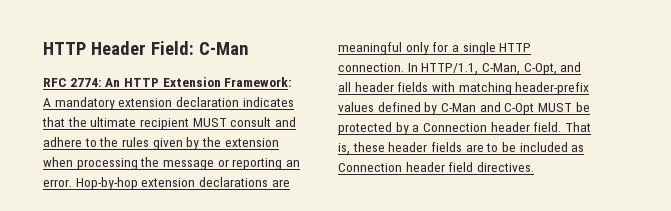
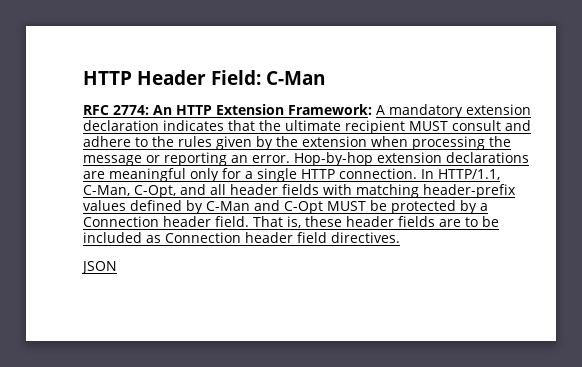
+ JSON

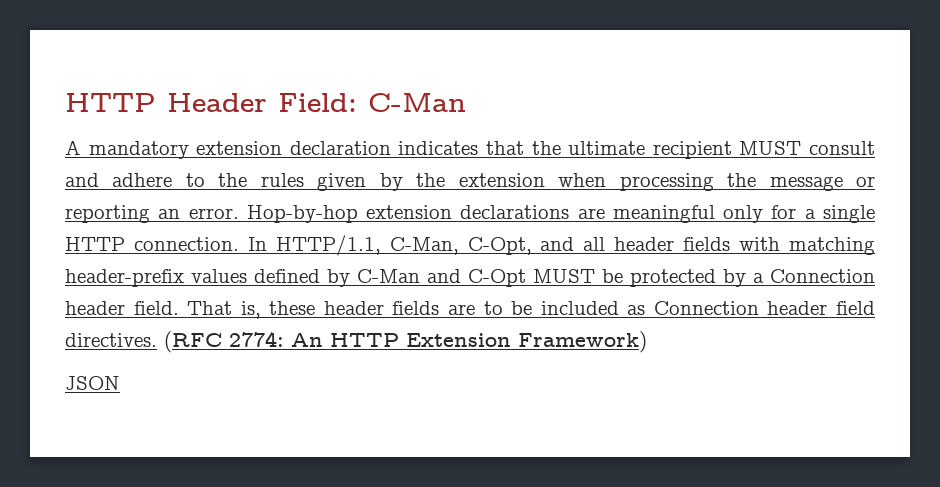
- RFC 2774: An HTTP Extension Framework: A mandatory extension declaration indicates that the ultimate recipient MUST consult and adhere to the rules given by the extension when processing the message or reporting an error.
+ A mandatory extension declaration indicates that the ultimate recipient MUST consult and adhere to the rules given by the extension when processing the message or reporting an error.
+ (RFC 2774: An HTTP Extension Framework)

